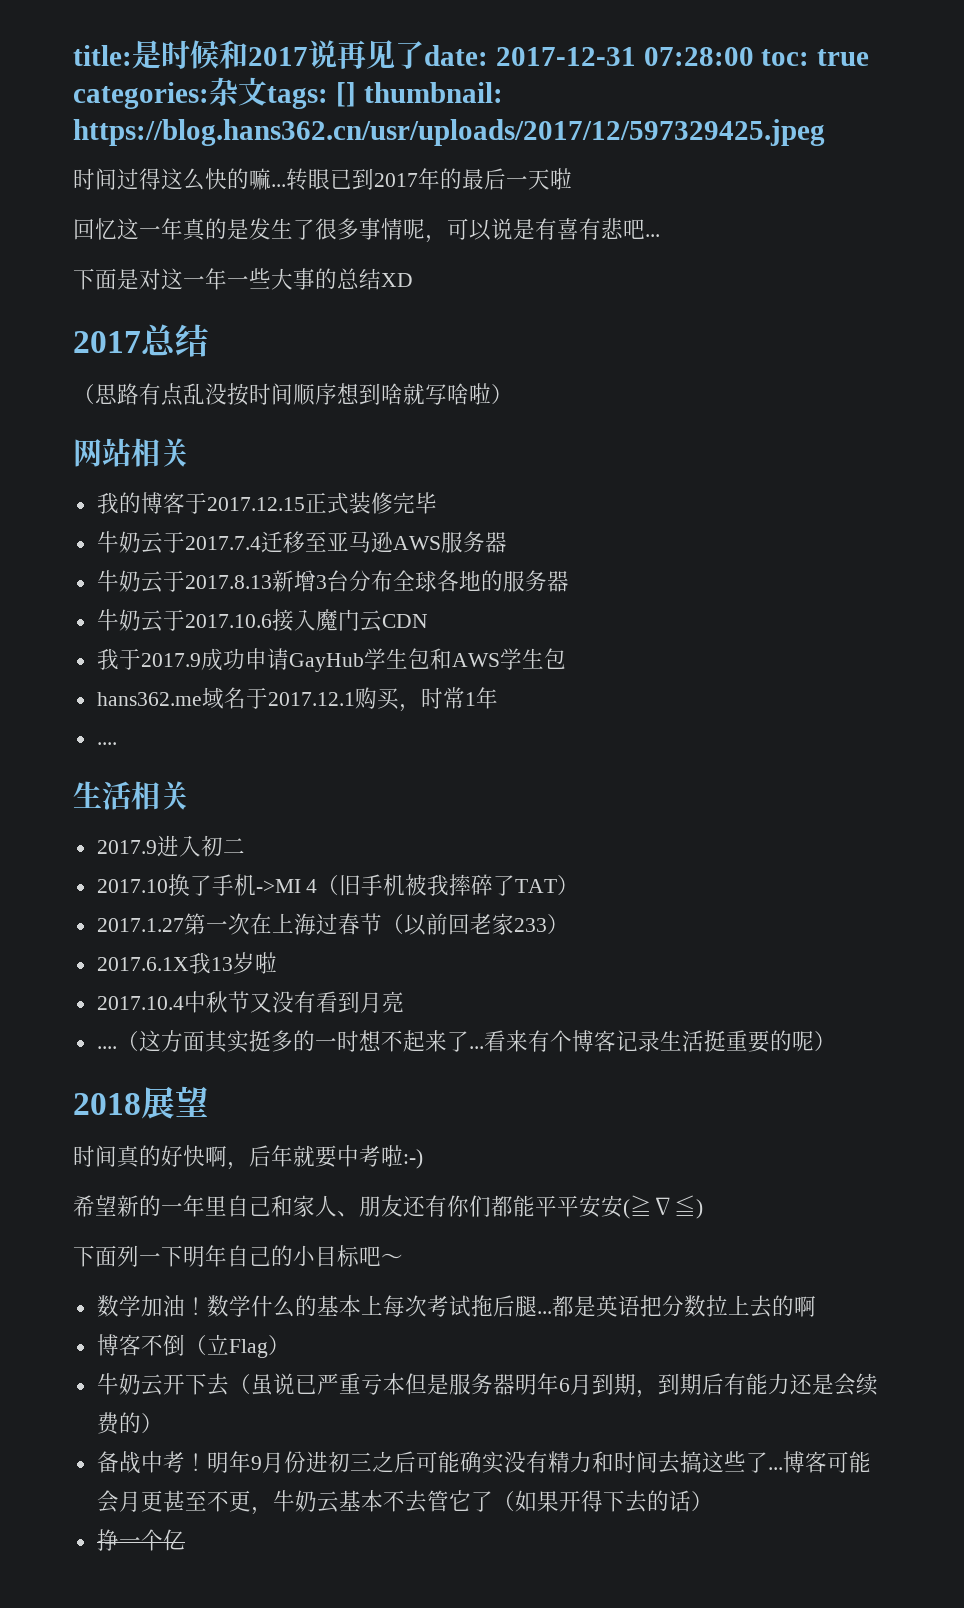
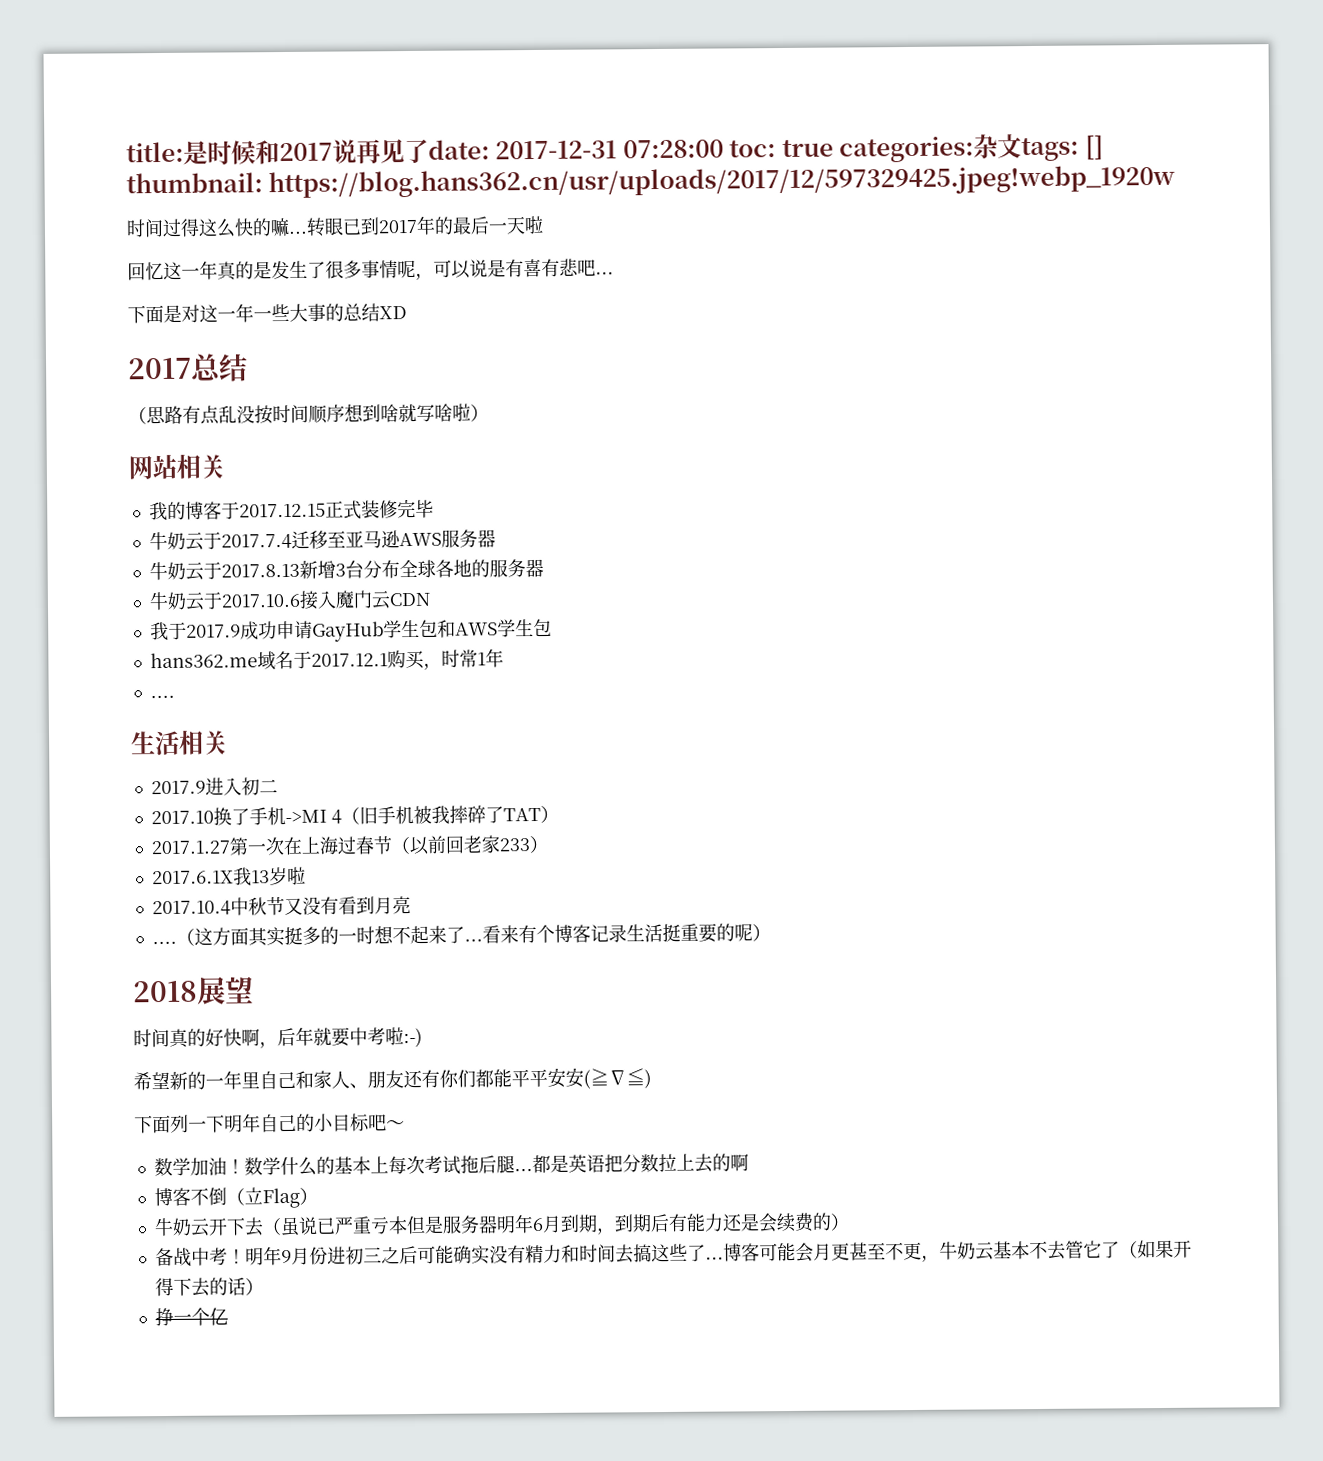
- title:是时候和2017说再见了date: 2017-12-31 07:28:00 toc: true categories:杂文tags: [] thumbnail: https://blog.hans362.cn/usr/uploads/2017/12/597329425.jpeg
+ title:是时候和2017说再见了date: 2017-12-31 07:28:00 toc: true categories:杂文tags: [] thumbnail: https://blog.hans362.cn/usr/uploads/2017/12/597329425.jpeg!webp_1920w

